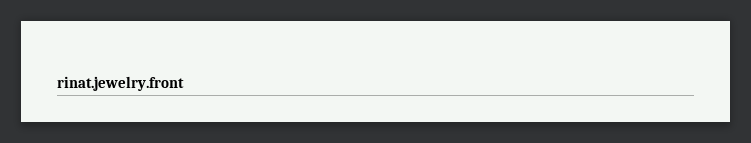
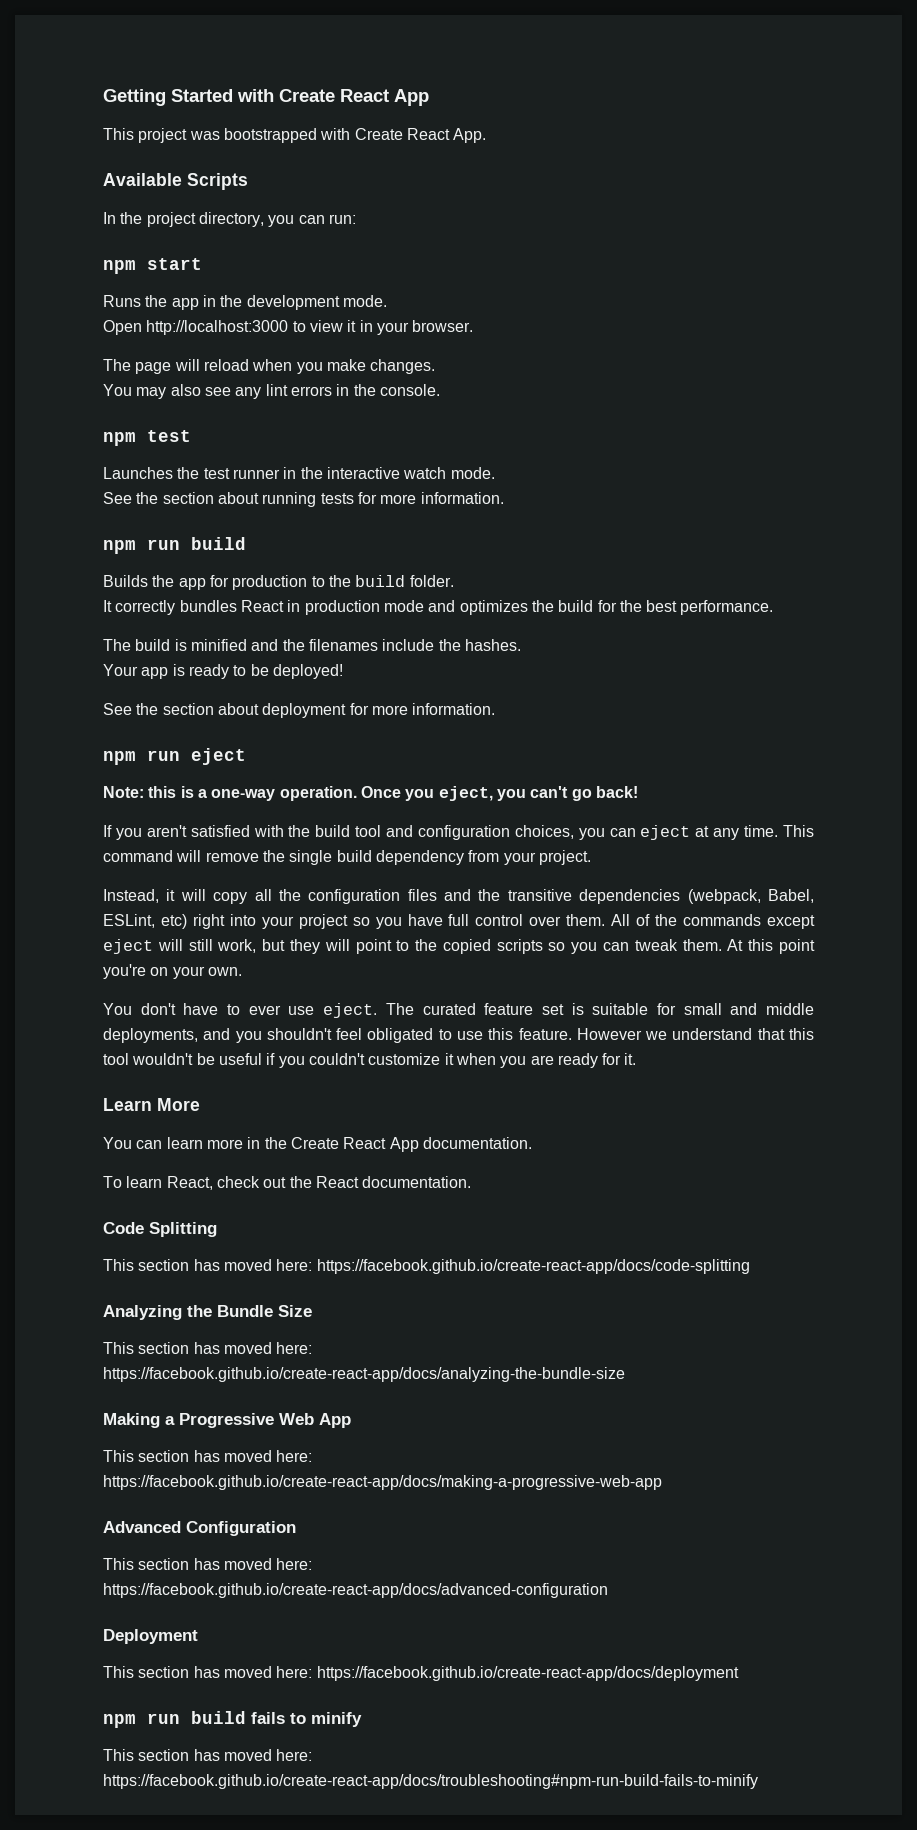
- rinat.jewelry.front
+ Getting Started with Create React App
+ This project was bootstrapped with Create React App.
+ Available Scripts
+ In the project directory, you can run:
+ npm start
+ Runs the app in the development mode.
+ Open http://localhost:3000 to view it in your browser.
+ The page will reload when you make changes.
+ You may also see any lint errors in the console.
+ npm test
+ Launches the test runner in the interactive watch mode.
+ See the section about running tests for more information.
+ npm run build
+ Builds the app for production to the build folder.
+ It correctly bundles React in production mode and optimizes the build for the best performance.
+ The build is minified and the filenames include the hashes.
+ Your app is ready to be deployed!
+ See the section about deployment for more information.
+ npm run eject
+ Note: this is a one-way operation. Once you eject, you can't go back!
+ If you aren't satisfied with the build tool and configuration choices, you can eject at any time. This command will remove the single build dependency from your project.
+ Instead, it will copy all the configuration files and the transitive dependencies (webpack, Babel, ESLint, etc) right into your project so you have full control over them. All of the commands except eject will still work, but they will point to the copied scripts so you can tweak them. At this point you're on your own.
+ You don't have to ever use eject. The curated feature set is suitable for small and middle deployments, and you shouldn't feel obligated to use this feature. However we understand that this tool wouldn't be useful if you couldn't customize it when you are ready for it.
+ Learn More
+ You can learn more in the Create React App documentation.
+ To learn React, check out the React documentation.
+ Code Splitting
+ This section has moved here: https://facebook.github.io/create-react-app/docs/code-splitting
+ Analyzing the Bundle Size
+ This section has moved here: https://facebook.github.io/create-react-app/docs/analyzing-the-bundle-size
+ Making a Progressive Web App
+ This section has moved here: https://facebook.github.io/create-react-app/docs/making-a-progressive-web-app
+ Advanced Configuration
+ This section has moved here: https://facebook.github.io/create-react-app/docs/advanced-configuration
+ Deployment
+ This section has moved here: https://facebook.github.io/create-react-app/docs/deployment
+ npm run build fails to minify
+ This section has moved here: https://facebook.github.io/create-react-app/docs/troubleshooting#npm-run-build-fails-to-minify

